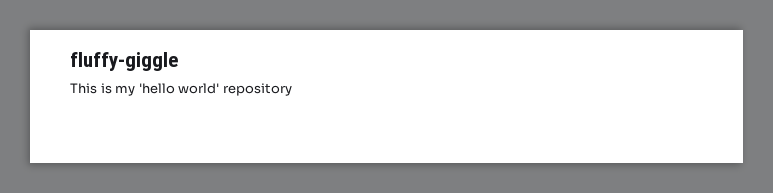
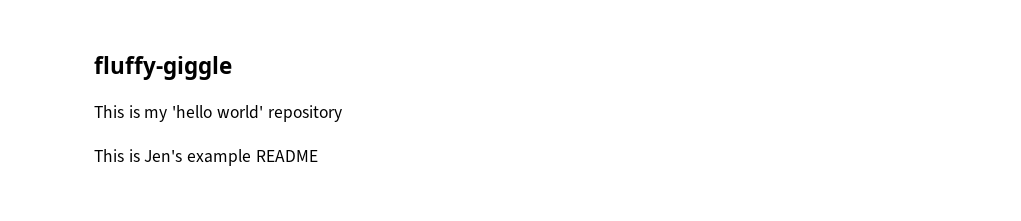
+ This is Jen's example README

